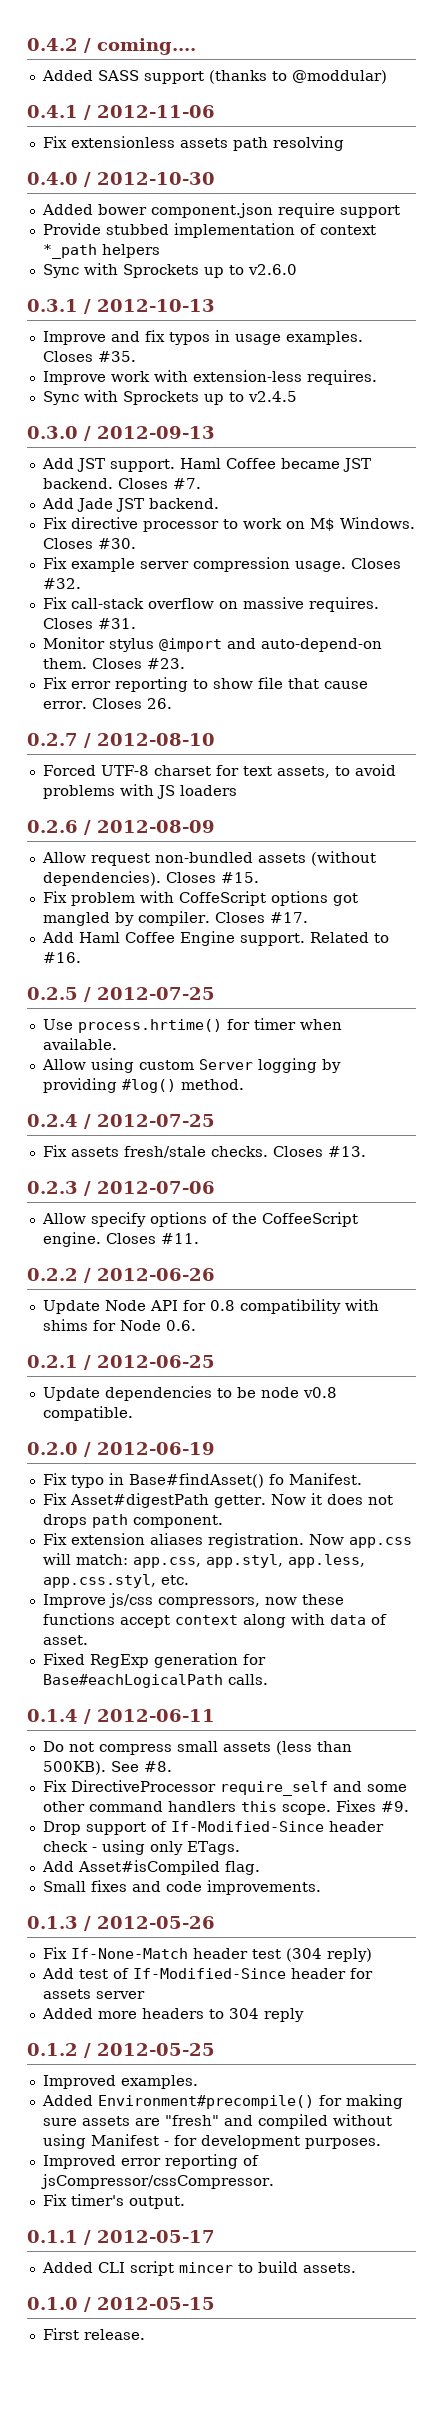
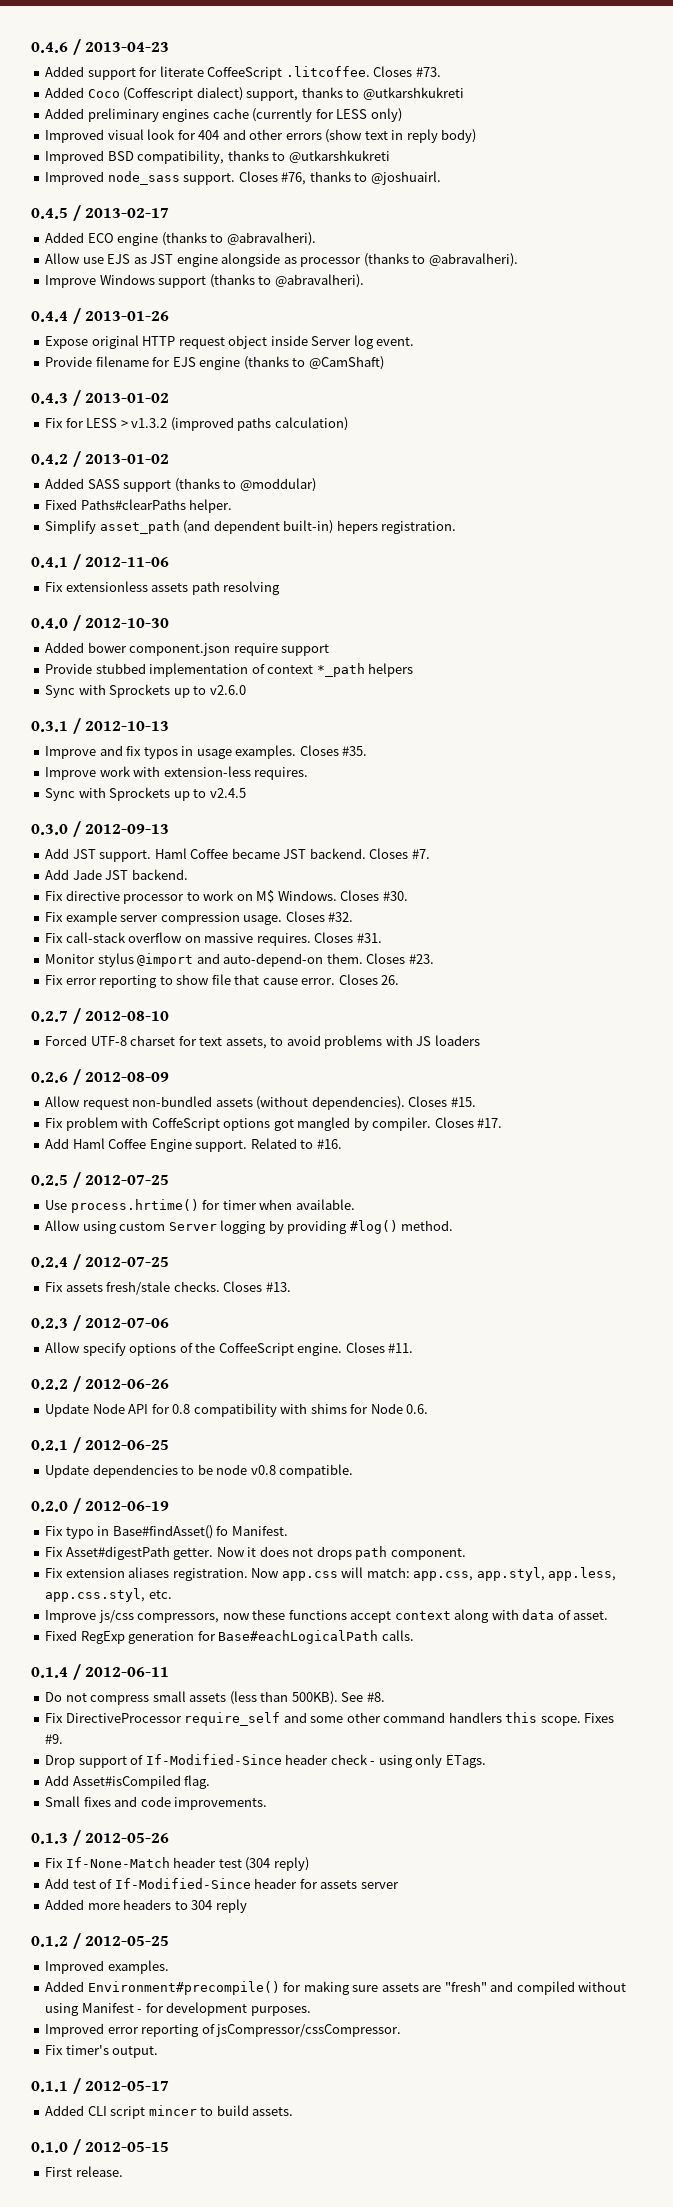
+ 0.4.6 / 2013-04-23
+ Added support for literate CoffeeScript .litcoffee. Closes #73.
+ Added Coco (Coffescript dialect) support, thanks to @utkarshkukreti
+ Added preliminary engines cache (currently for LESS only)
+ Improved visual look for 404 and other errors (show text in reply body)
+ Improved BSD compatibility, thanks to @utkarshkukreti
+ Improved node_sass support. Closes #76, thanks to @joshuairl.
+ 0.4.5 / 2013-02-17
+ Added ECO engine (thanks to @abravalheri).
+ Allow use EJS as JST engine alongside as processor (thanks to @abravalheri).
+ Improve Windows support (thanks to @abravalheri).
+ 0.4.4 / 2013-01-26
+ Expose original HTTP request object inside Server log event.
+ Provide filename for EJS engine (thanks to @CamShaft)
+ 0.4.3 / 2013-01-02
+ Fix for LESS > v1.3.2 (improved paths calculation)
- 0.4.2 / coming....
+ 0.4.2 / 2013-01-02
+ Fixed Paths#clearPaths helper.
+ Simplify asset_path (and dependent built-in) hepers registration.

